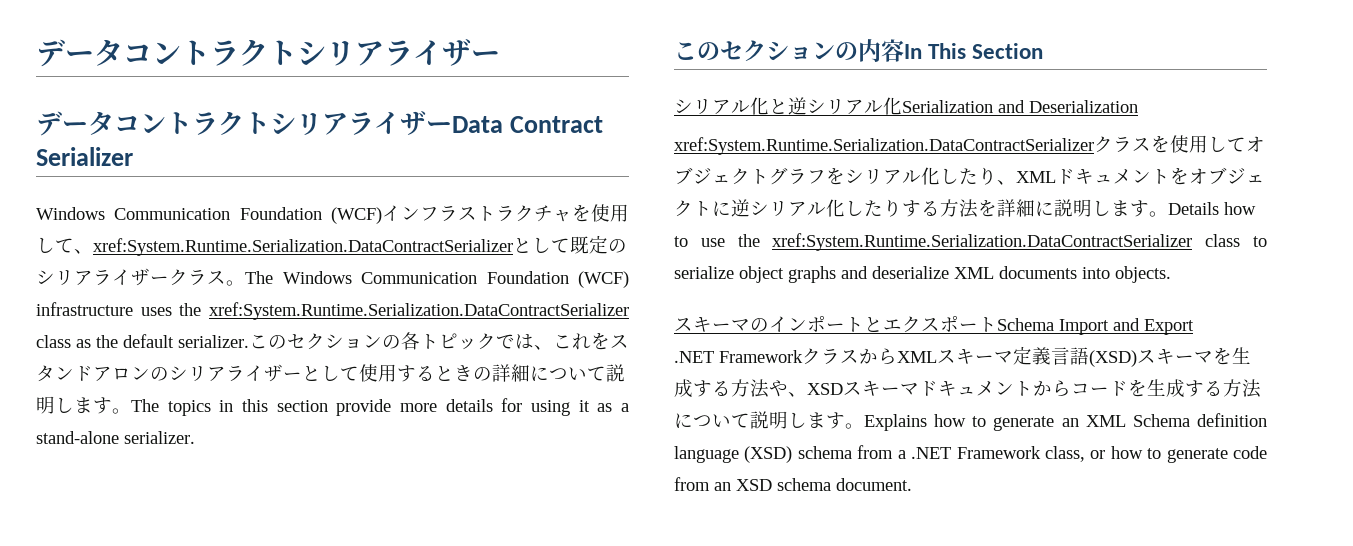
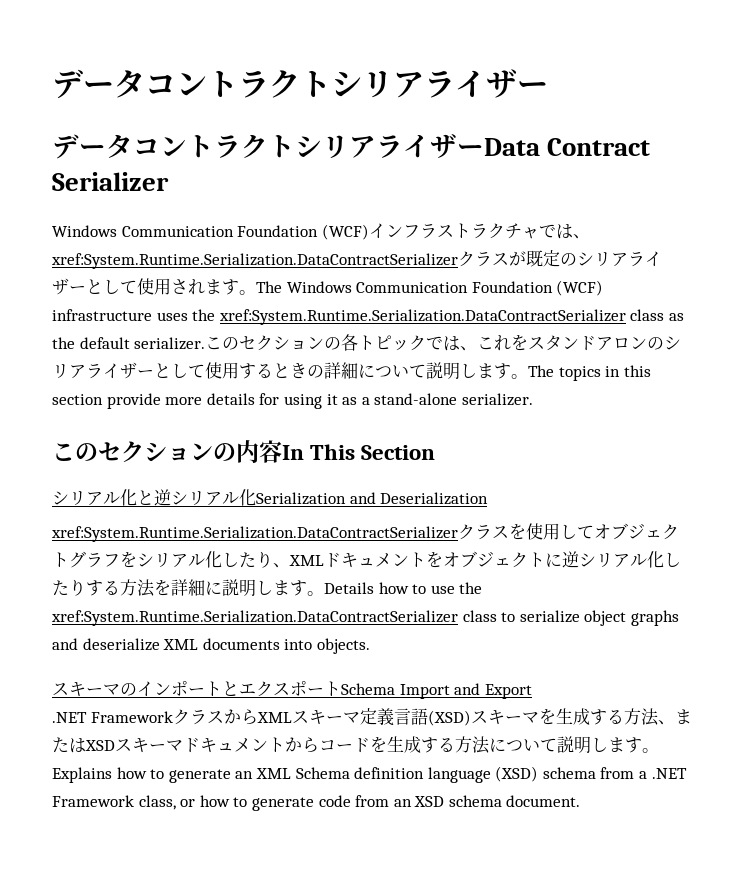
- Windows Communication Foundation (WCF)インフラストラクチャを使用して、xref:System.Runtime.Serialization.DataContractSerializerとして既定のシリアライザークラス。
+ Windows Communication Foundation (WCF)インフラストラクチャでは、xref:System.Runtime.Serialization.DataContractSerializerクラスが既定のシリアライザーとして使用されます。
- .NET FrameworkクラスからXMLスキーマ定義言語(XSD)スキーマを生成する方法や、XSDスキーマドキュメントからコードを生成する方法について説明します。
+ .NET FrameworkクラスからXMLスキーマ定義言語(XSD)スキーマを生成する方法、またはXSDスキーマドキュメントからコードを生成する方法について説明します。

